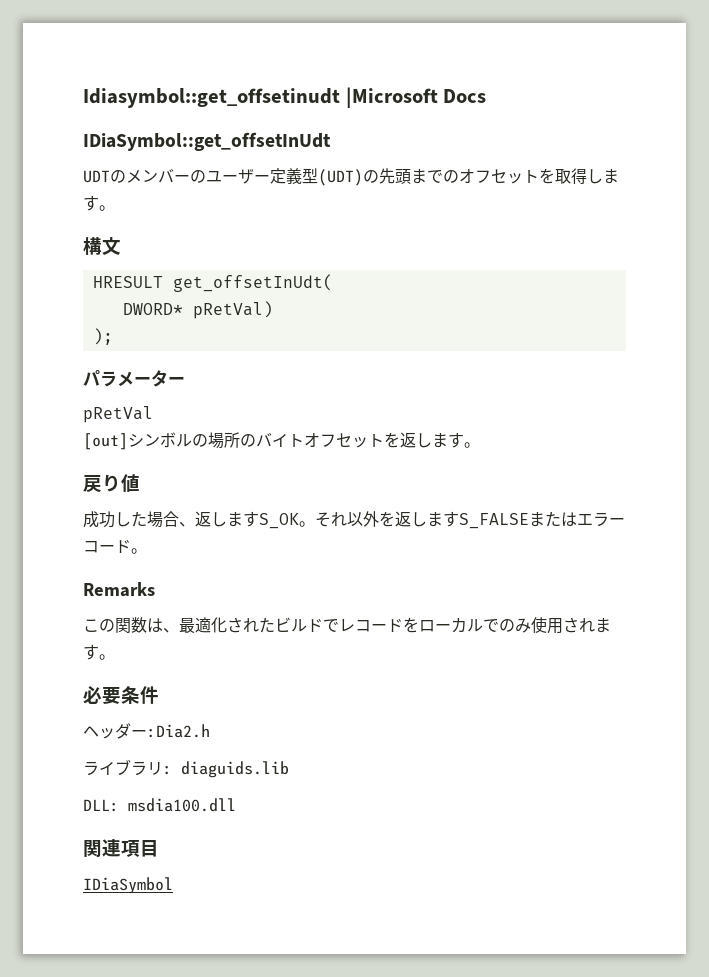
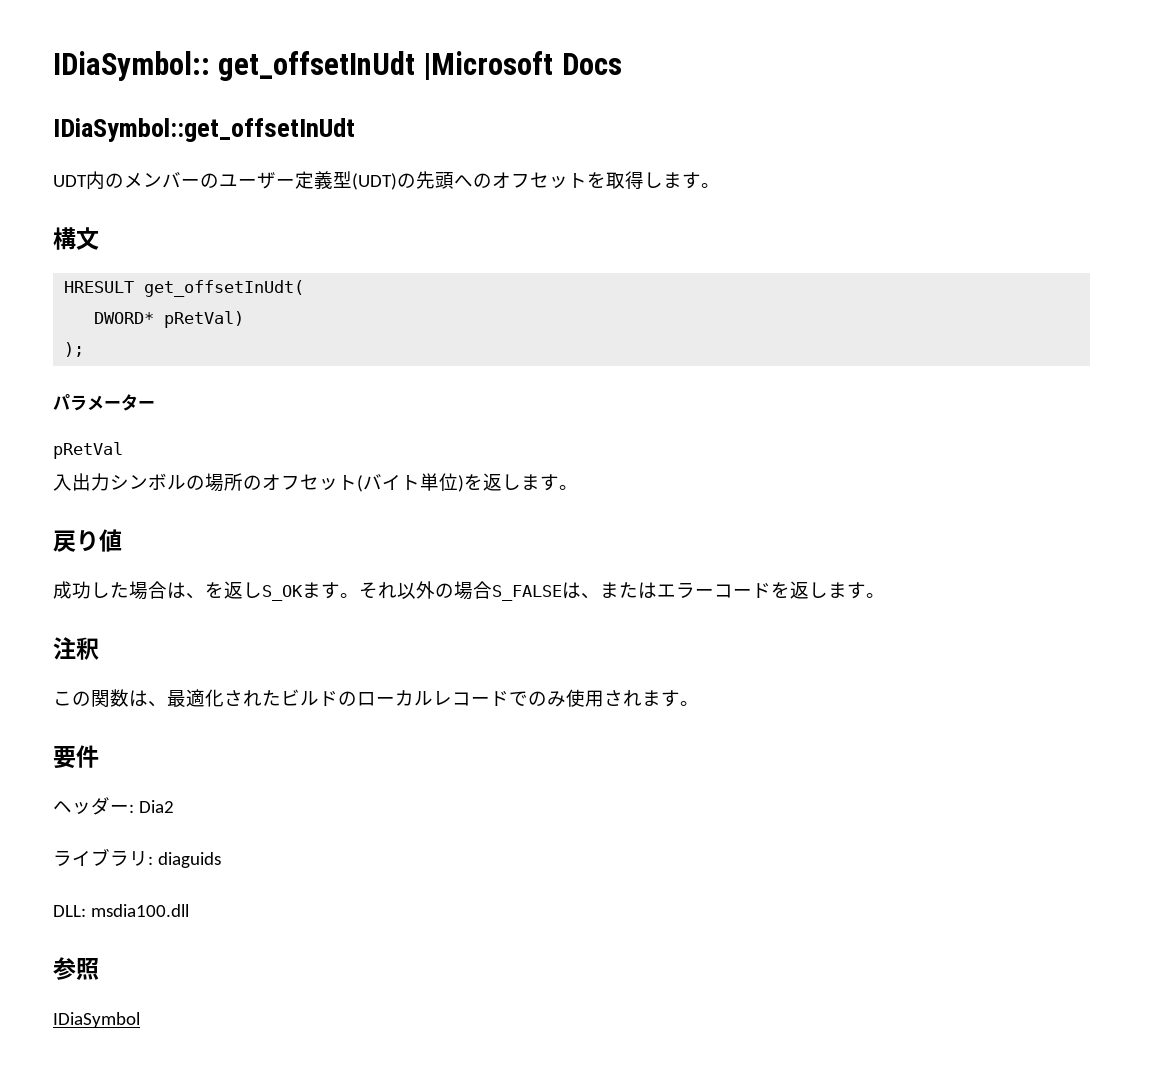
- Idiasymbol::get_offsetinudt |Microsoft Docs
+ IDiaSymbol:: get_offsetInUdt |Microsoft Docs
- UDTのメンバーのユーザー定義型(UDT)の先頭までのオフセットを取得します。
+ UDT内のメンバーのユーザー定義型(UDT)の先頭へのオフセットを取得します。
- [out]シンボルの場所のバイトオフセットを返します。
+ 入出力シンボルの場所のオフセット(バイト単位)を返します。
- 成功した場合、返しますS_OK。それ以外を返しますS_FALSEまたはエラーコード。
- Remarks
+ 成功した場合は、を返しS_OKます。それ以外の場合S_FALSEは、またはエラーコードを返します。
+ 注釈
- この関数は、最適化されたビルドでレコードをローカルでのみ使用されます。
+ この関数は、最適化されたビルドのローカルレコードでのみ使用されます。
- 必要条件
+ 要件
- ヘッダー:Dia2.h
+ ヘッダー: Dia2
- ライブラリ: diaguids.lib
+ ライブラリ: diaguids
- 関連項目
+ 参照

